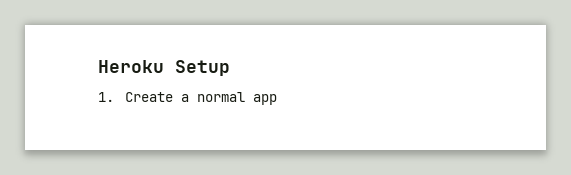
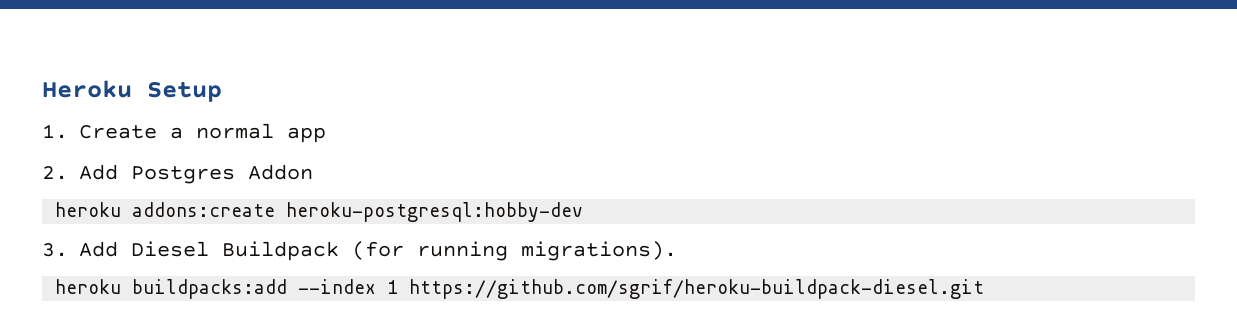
+ 2. Add Postgres Addon
+ heroku addons:create heroku-postgresql:hobby-dev
+ 3. Add Diesel Buildpack (for running migrations).
+ heroku buildpacks:add --index 1 https://github.com/sgrif/heroku-buildpack-diesel.git

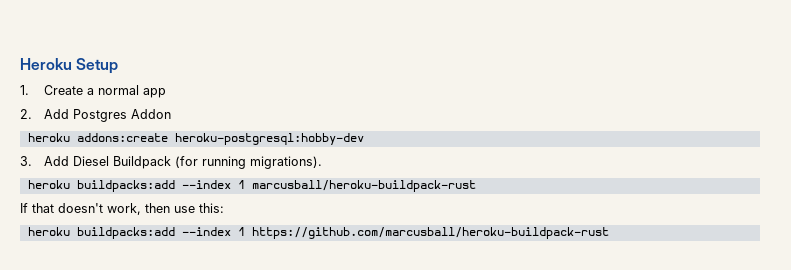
- heroku buildpacks:add --index 1 https://github.com/sgrif/heroku-buildpack-diesel.git
+ heroku buildpacks:add --index 1 marcusball/heroku-buildpack-rust
+ If that doesn't work, then use this:
+ heroku buildpacks:add --index 1 https://github.com/marcusball/heroku-buildpack-rust

